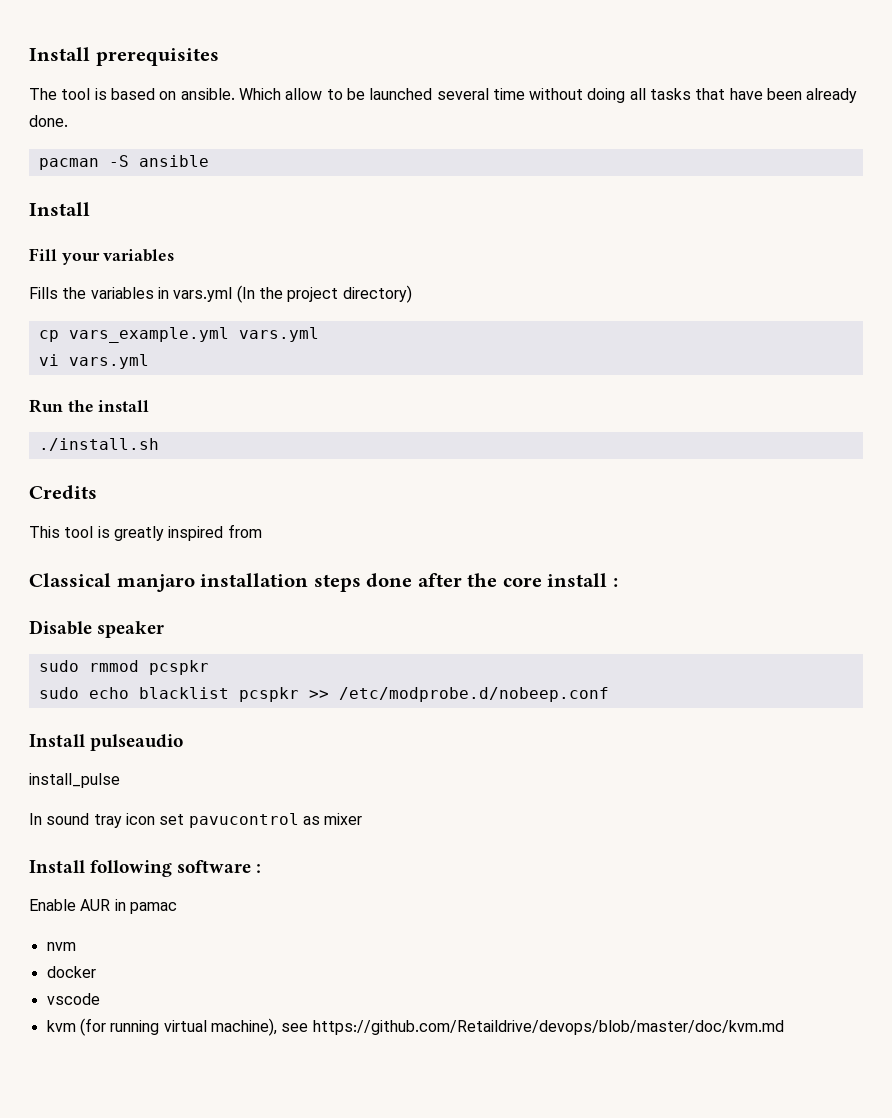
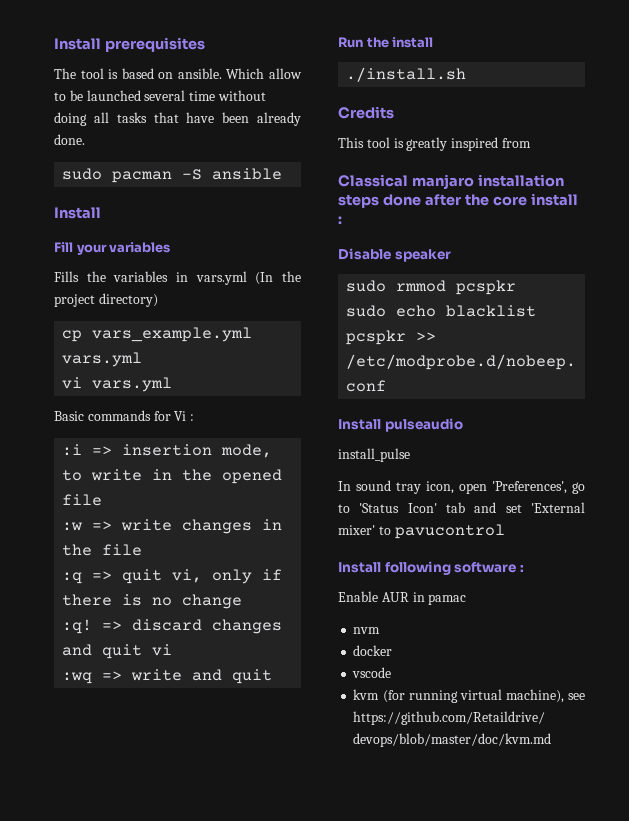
- pacman -S ansible
+ sudo pacman -S ansible
+ Basic commands for Vi :
+ :i => insertion mode, to write in the opened file
+ :w => write changes in the file
+ :q => quit vi, only if there is no change
+ :q! => discard changes and quit vi
+ :wq => write and quit
- In sound tray icon set pavucontrol as mixer
+ In sound tray icon, open 'Preferences', go to 'Status Icon' tab and set 'External mixer' to pavucontrol

